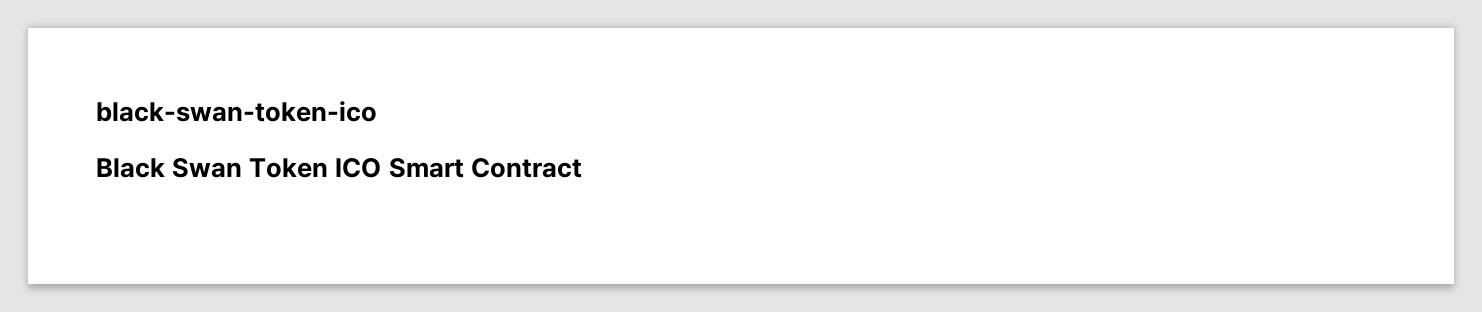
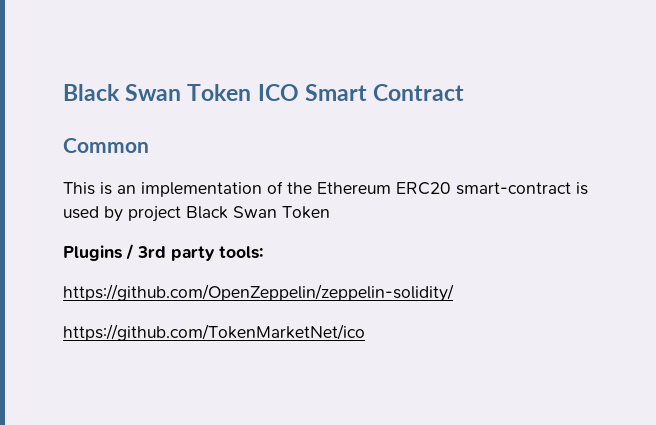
- black-swan-token-ico
+ Common
+ This is an implementation of the Ethereum ERC20 smart-contract is used by project Black Swan Token
+ Plugins / 3rd party tools:
+ https://github.com/OpenZeppelin/zeppelin-solidity/
+ https://github.com/TokenMarketNet/ico

